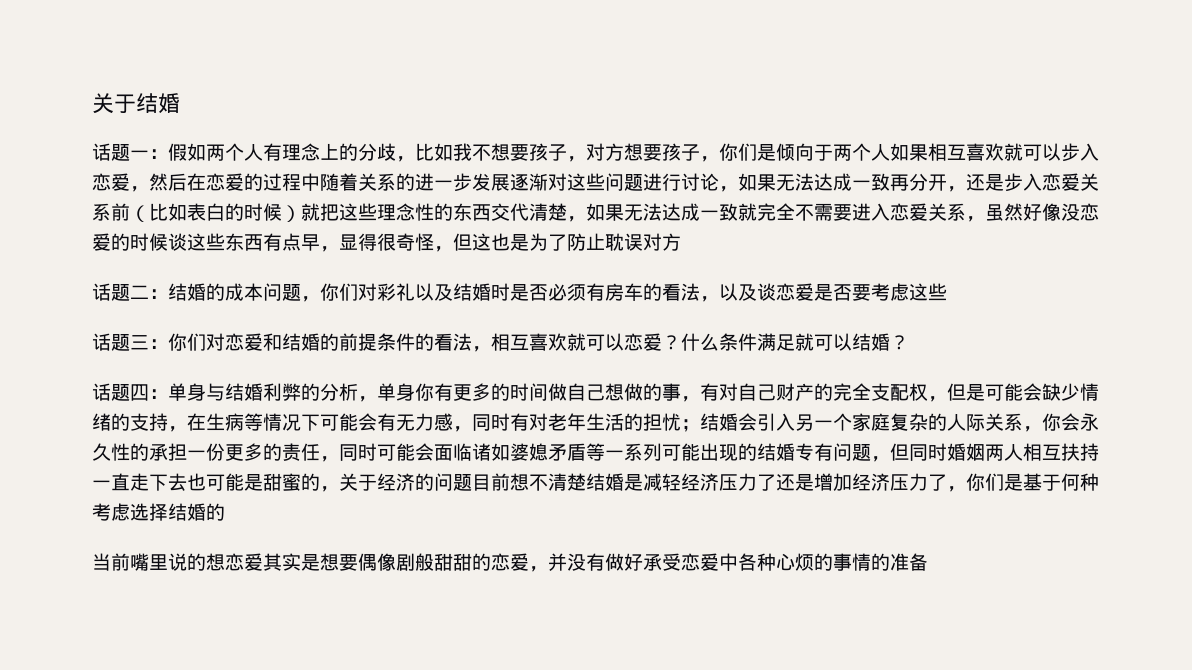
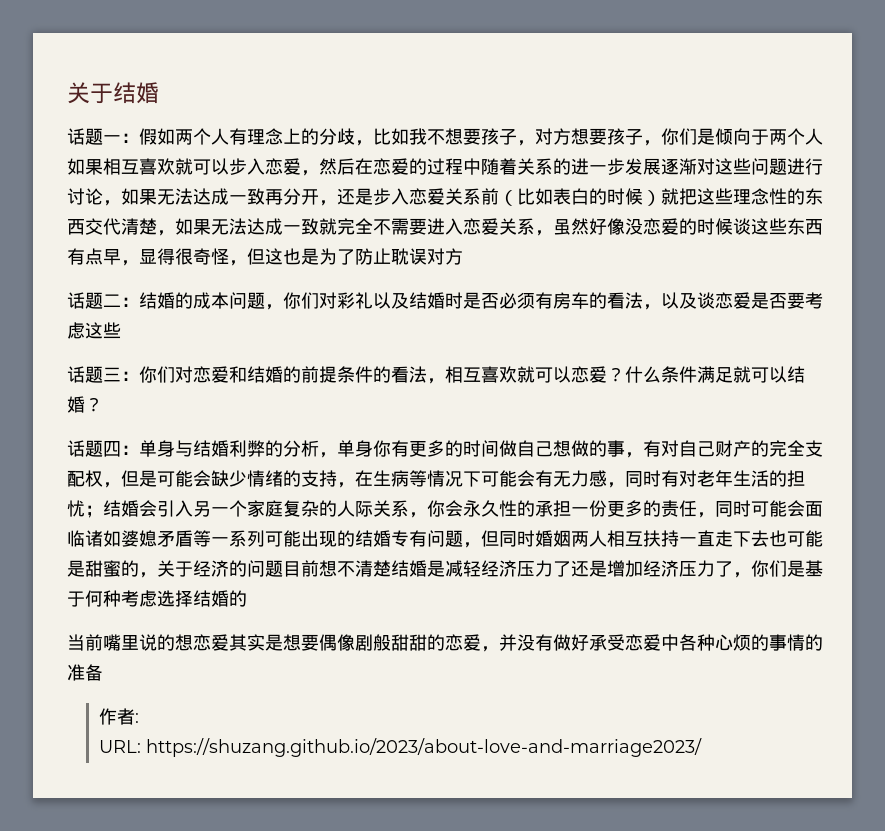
+ 作者:
+ URL: https://shuzang.github.io/2023/about-love-and-marriage2023/

